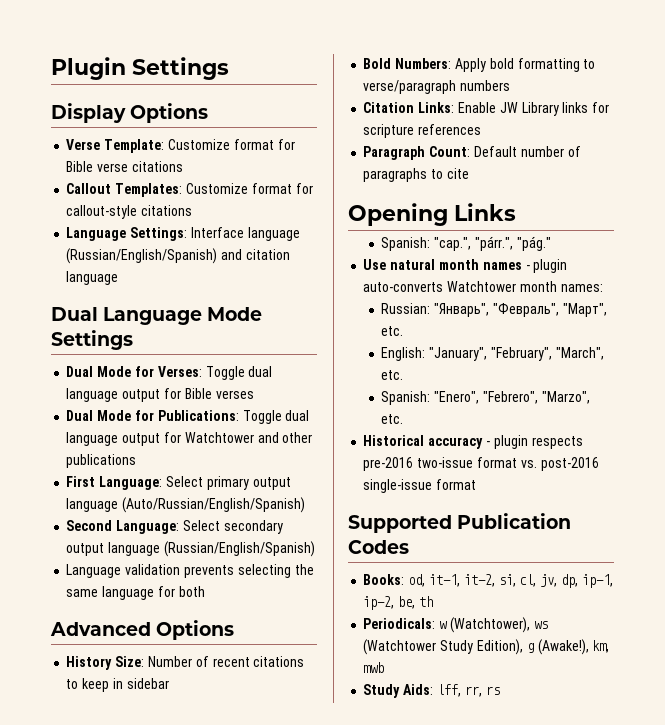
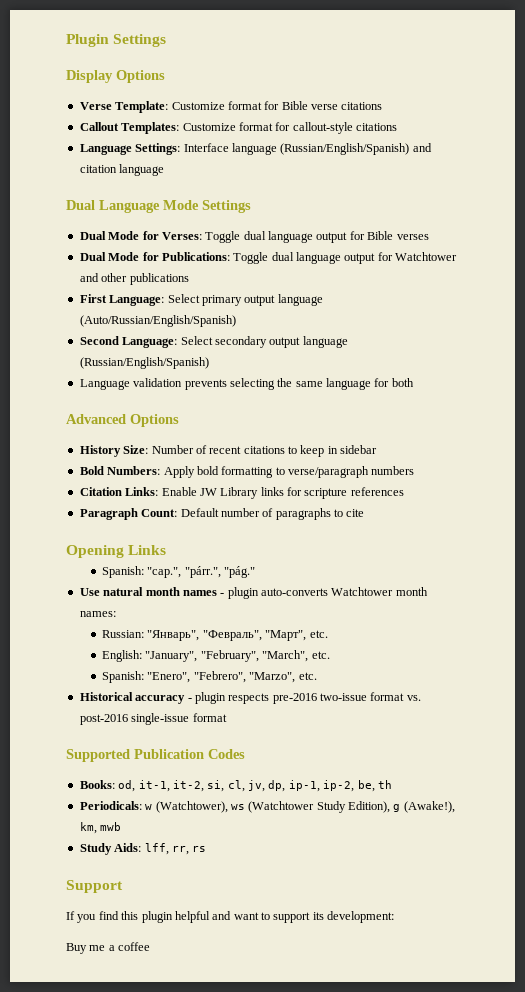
+ Support
+ If you find this plugin helpful and want to support its development:
+ Buy me a coffee

